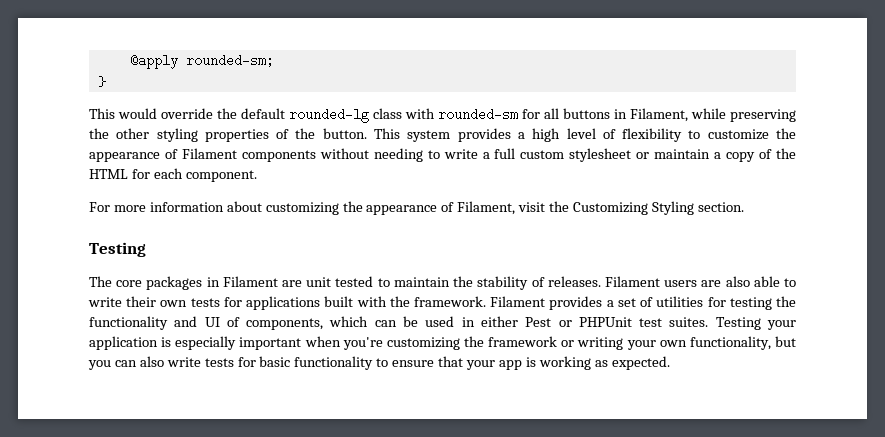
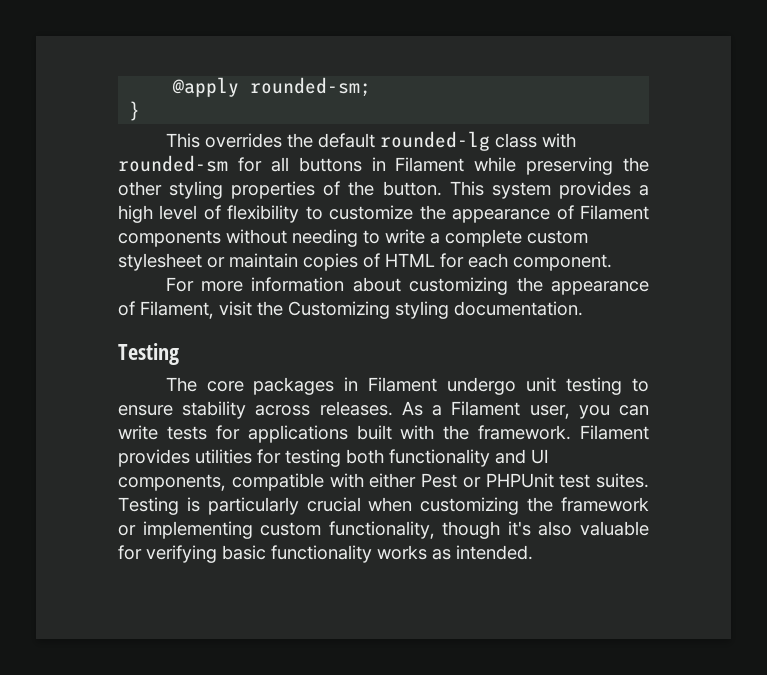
- This would override the default rounded-lg class with rounded-sm for all buttons in Filament, while preserving the other styling properties of the button.
+ This overrides the default rounded-lg class with rounded-sm for all buttons in Filament while preserving the other styling properties of the button.
- This system provides a high level of flexibility to customize the appearance of Filament components without needing to write a full custom stylesheet or maintain a copy of the HTML for each component.
+ This system provides a high level of flexibility to customize the appearance of Filament components without needing to write a complete custom stylesheet or maintain copies of HTML for each component.
- For more information about customizing the appearance of Filament, visit the Customizing Styling section.
+ For more information about customizing the appearance of Filament, visit the Customizing styling documentation.
- The core packages in Filament are unit tested to maintain the stability of releases. Filament users are also able to write their own tests for applications built with the framework.
+ The core packages in Filament undergo unit testing to ensure stability across releases. As a Filament user, you can write tests for applications built with the framework.
- Filament provides a set of utilities for testing the functionality and UI of components, which can be used in either Pest or PHPUnit test suites.
+ Filament provides utilities for testing both functionality and UI components, compatible with either Pest or PHPUnit test suites.
- Testing your application is especially important when you're customizing the framework or writing your own functionality, but you can also write tests for basic functionality to ensure that your app is working as expected.
+ Testing is particularly crucial when customizing the framework or implementing custom functionality, though it's also valuable for verifying basic functionality works as intended.

